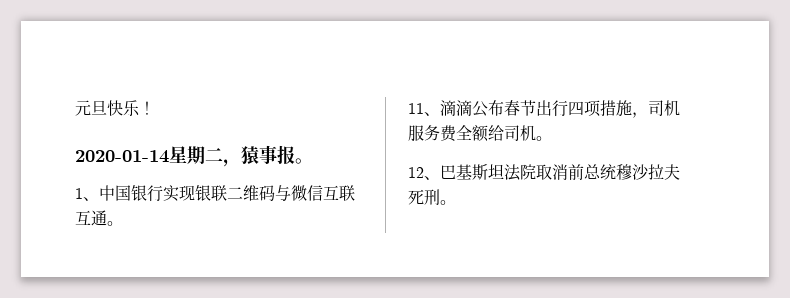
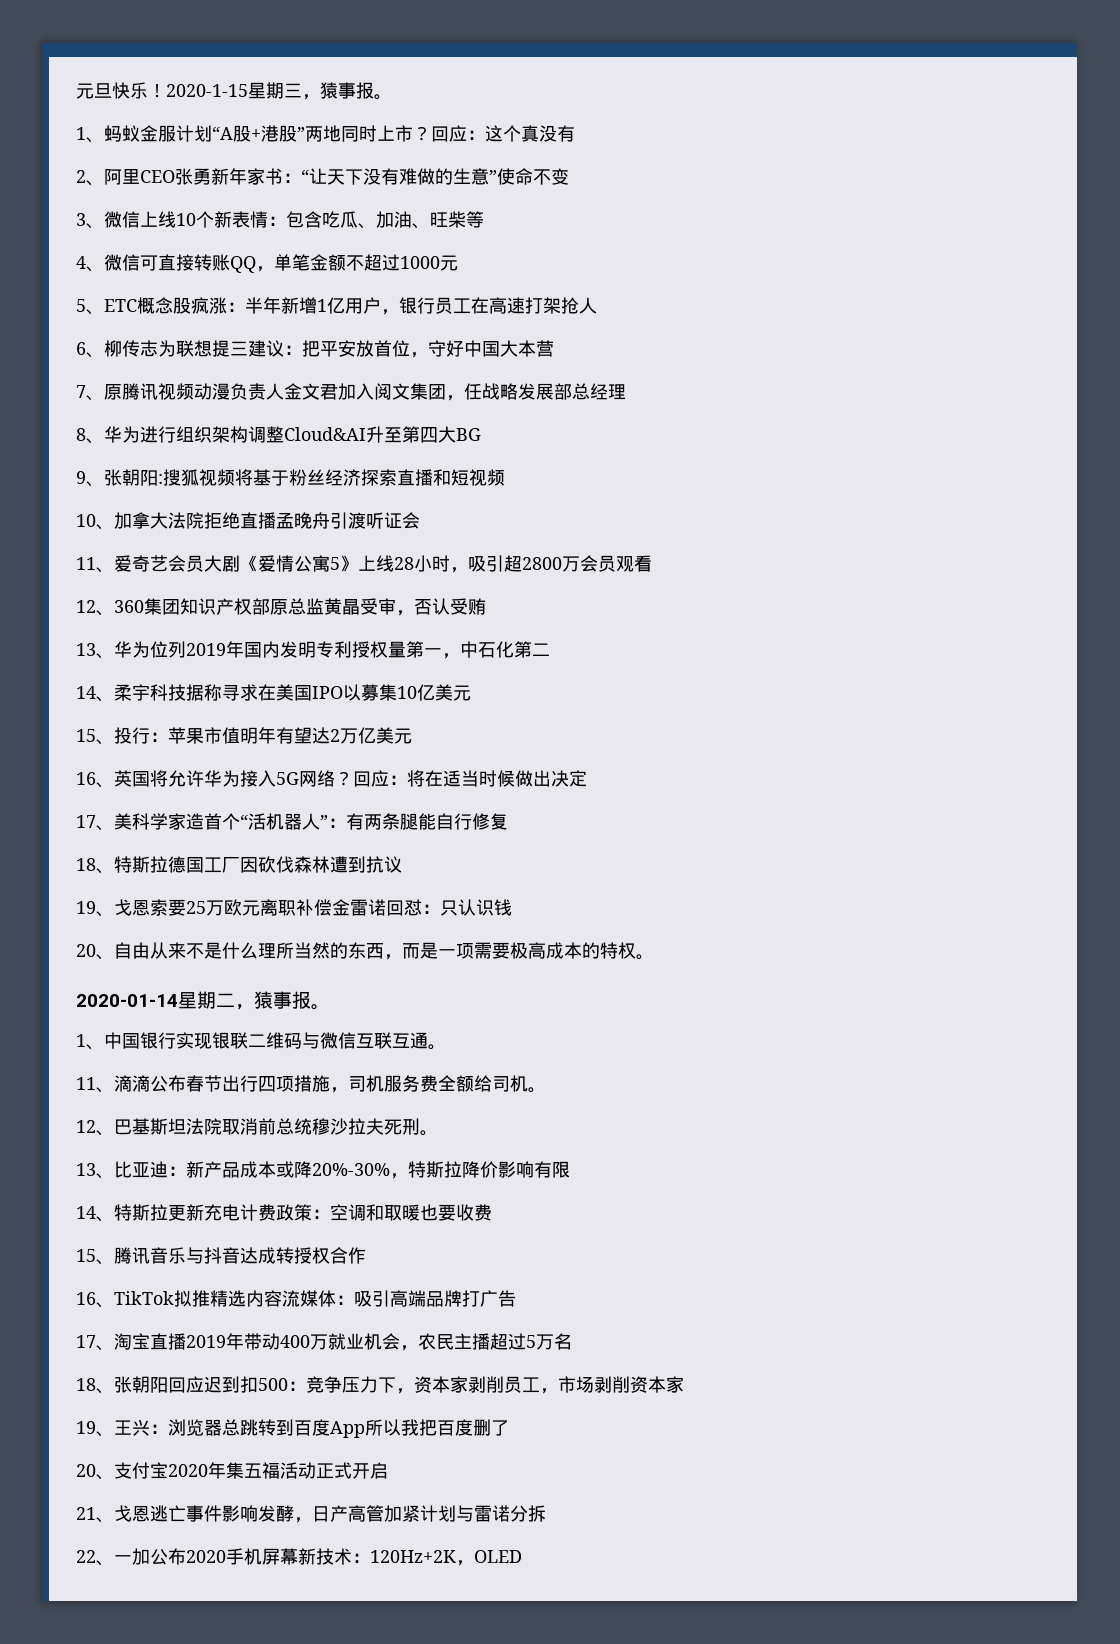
+ 2020-1-15星期三，猿事报。
+ 1、蚂蚁金服计划“A股+港股”两地同时上市？回应：这个真没有
+ 2、阿里CEO张勇新年家书：“让天下没有难做的生意”使命不变
+ 3、微信上线10个新表情：包含吃瓜、加油、旺柴等
+ 4、微信可直接转账QQ，单笔金额不超过1000元
+ 5、ETC概念股疯涨：半年新增1亿用户，银行员工在高速打架抢人
+ 6、柳传志为联想提三建议：把平安放首位，守好中国大本营
+ 7、原腾讯视频动漫负责人金文君加入阅文集团，任战略发展部总经理
+ 8、华为进行组织架构调整Cloud&AI升至第四大BG
+ 9、张朝阳:搜狐视频将基于粉丝经济探索直播和短视频
+ 10、加拿大法院拒绝直播孟晚舟引渡听证会
+ 11、爱奇艺会员大剧《爱情公寓5》上线28小时，吸引超2800万会员观看
+ 12、360集团知识产权部原总监黄晶受审，否认受贿
+ 13、华为位列2019年国内发明专利授权量第一，中石化第二
+ 14、柔宇科技据称寻求在美国IPO以募集10亿美元
+ 15、投行：苹果市值明年有望达2万亿美元
+ 16、英国将允许华为接入5G网络？回应：将在适当时候做出决定
+ 17、美科学家造首个“活机器人”：有两条腿能自行修复
+ 18、特斯拉德国工厂因砍伐森林遭到抗议
+ 19、戈恩索要25万欧元离职补偿金雷诺回怼：只认识钱
+ 20、自由从来不是什么理所当然的东西，而是一项需要极高成本的特权。
+ 13、比亚迪：新产品成本或降20%-30%，特斯拉降价影响有限
+ 14、特斯拉更新充电计费政策：空调和取暖也要收费
+ 15、腾讯音乐与抖音达成转授权合作
+ 16、TikTok拟推精选内容流媒体：吸引高端品牌打广告
+ 17、淘宝直播2019年带动400万就业机会，农民主播超过5万名
+ 18、张朝阳回应迟到扣500：竞争压力下，资本家剥削员工，市场剥削资本家
+ 19、王兴：浏览器总跳转到百度App所以我把百度删了
+ 20、支付宝2020年集五福活动正式开启
+ 21、戈恩逃亡事件影响发酵，日产高管加紧计划与雷诺分拆
+ 22、一加公布2020手机屏幕新技术：120Hz+2K，OLED

